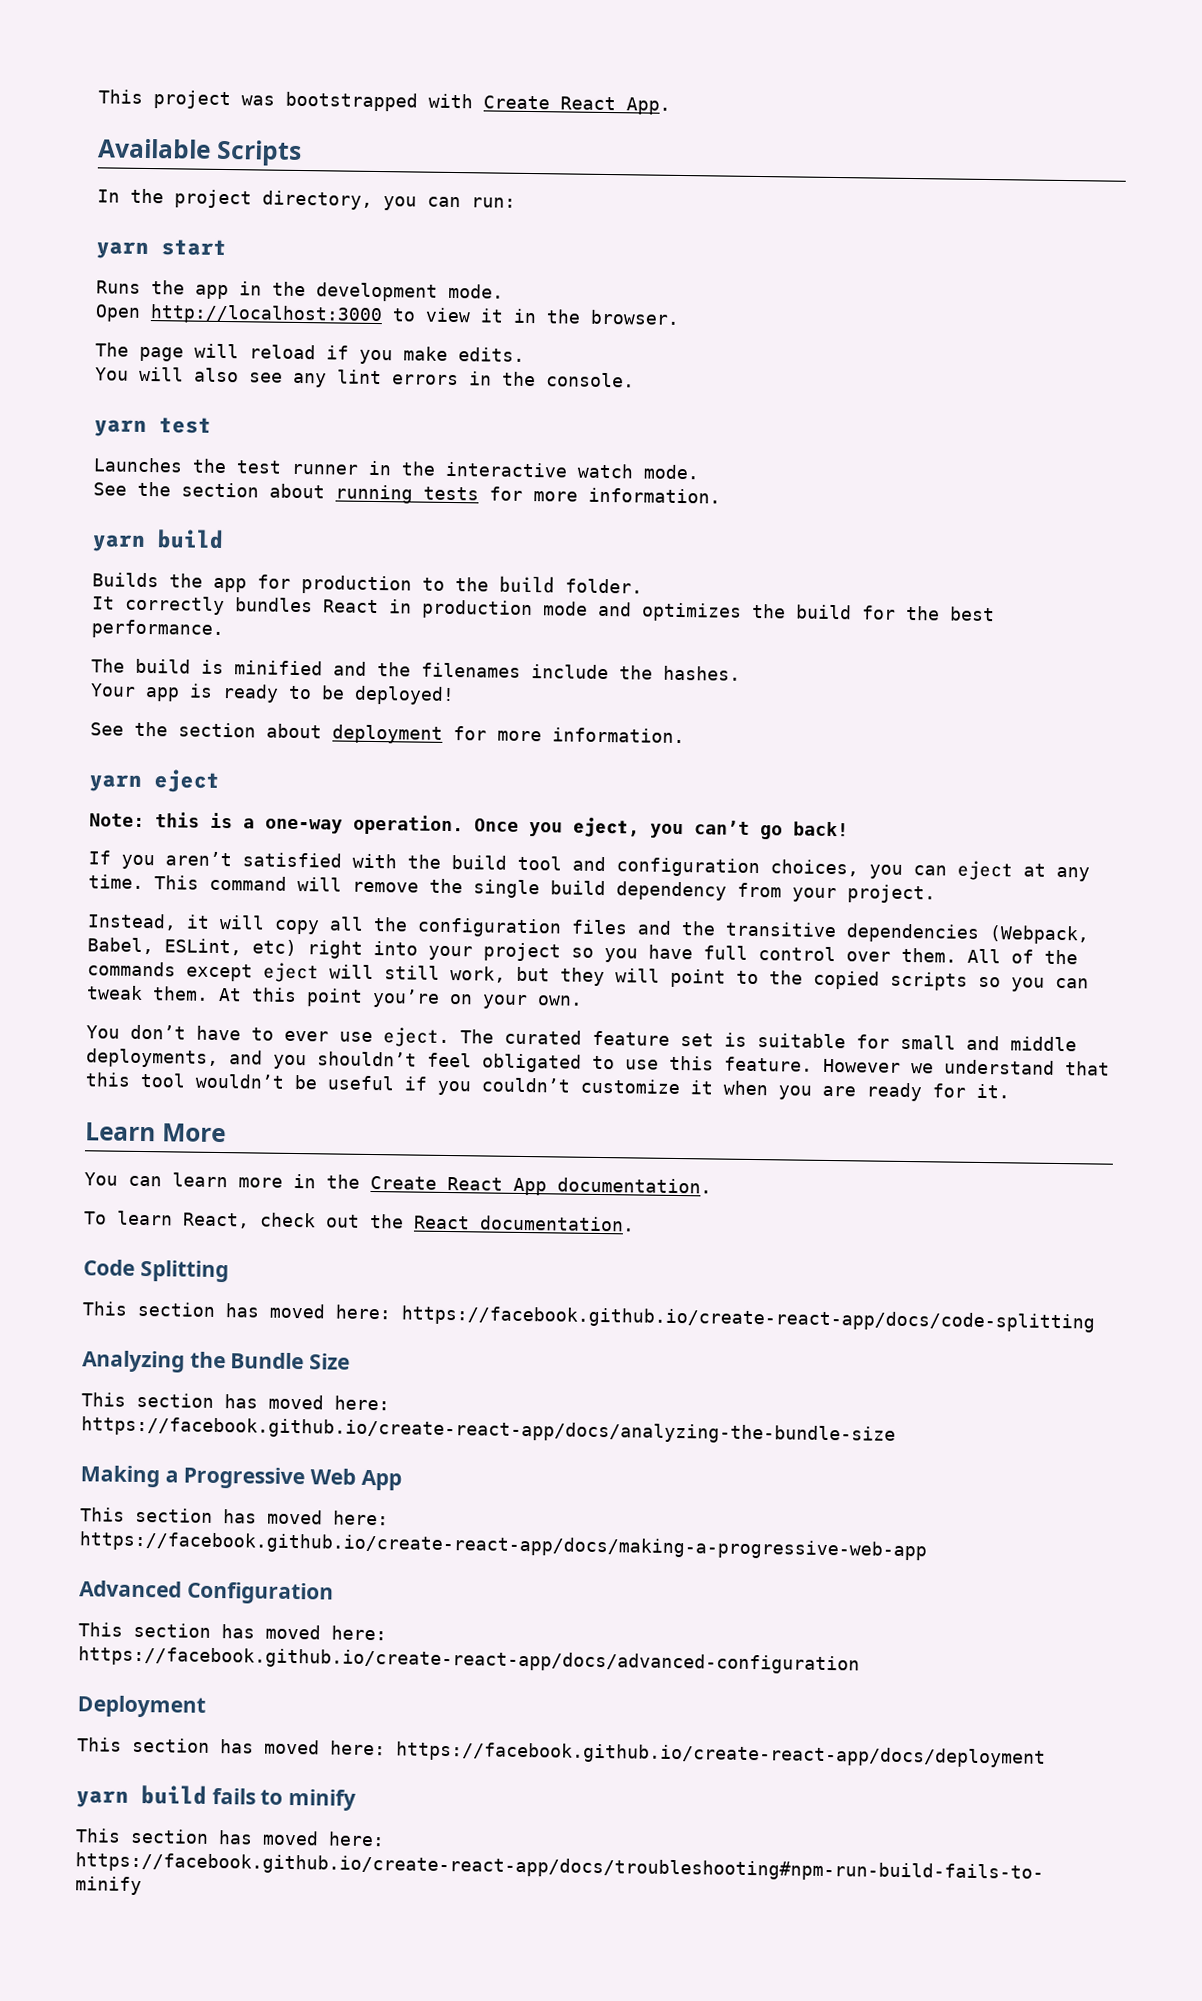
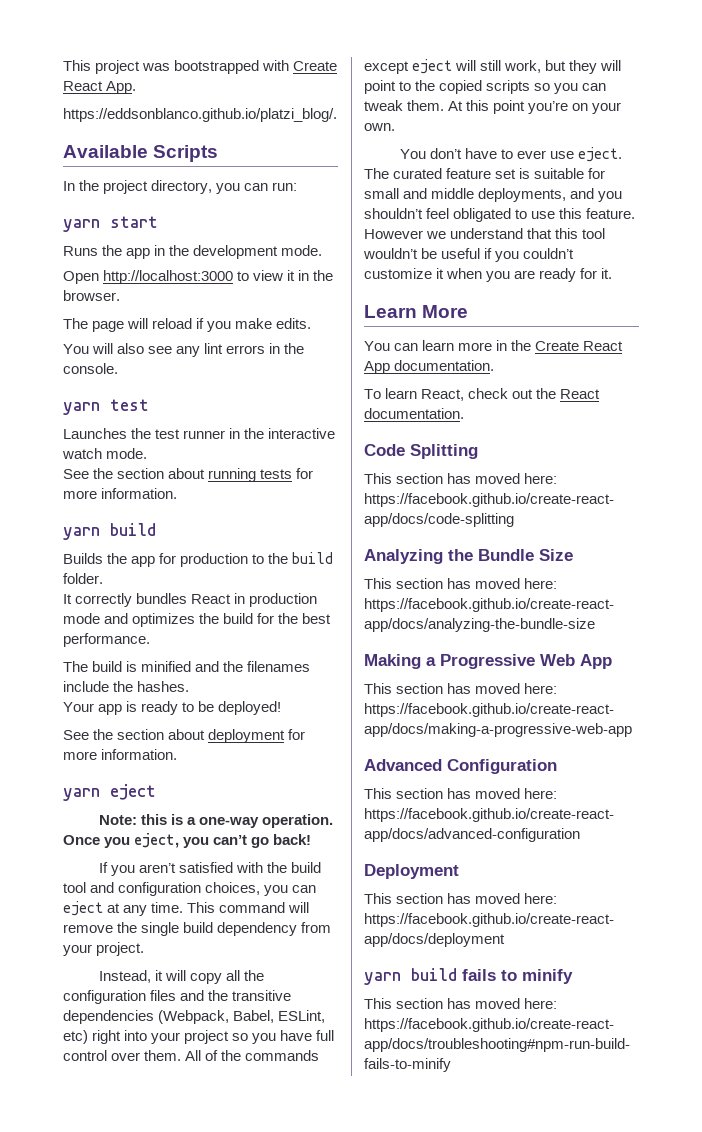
+ https://eddsonblanco.github.io/platzi_blog/.

